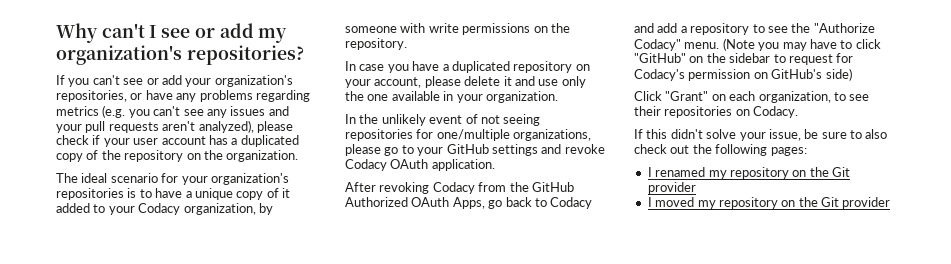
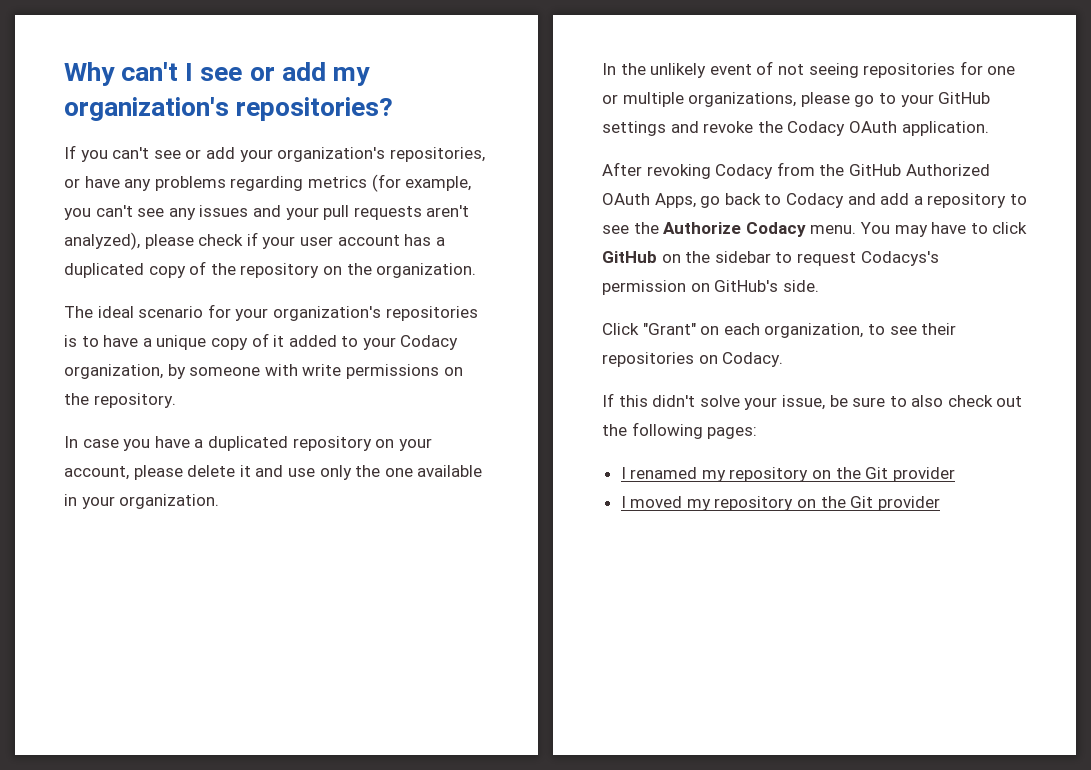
- If you can't see or add your organization's repositories, or have any problems regarding metrics (e.g. you can't see any issues and your pull requests aren't analyzed), please check if your user account has a duplicated copy of the repository on the organization.
+ If you can't see or add your organization's repositories, or have any problems regarding metrics (for example, you can't see any issues and your pull requests aren't analyzed), please check if your user account has a duplicated copy of the repository on the organization.
- In the unlikely event of not seeing repositories for one/multiple organizations, please go to your GitHub settings and revoke Codacy OAuth application.
+ In the unlikely event of not seeing repositories for one or multiple organizations, please go to your GitHub settings and revoke the Codacy OAuth application.
- After revoking Codacy from the GitHub Authorized OAuth Apps, go back to Codacy and add a repository to see the "Authorize Codacy" menu. (Note you may have to click "GitHub" on the sidebar to request for Codacy's permission on GitHub's side)
+ After revoking Codacy from the GitHub Authorized OAuth Apps, go back to Codacy and add a repository to see the Authorize Codacy menu. You may have to click GitHub on the sidebar to request Codacys's permission on GitHub's side.

